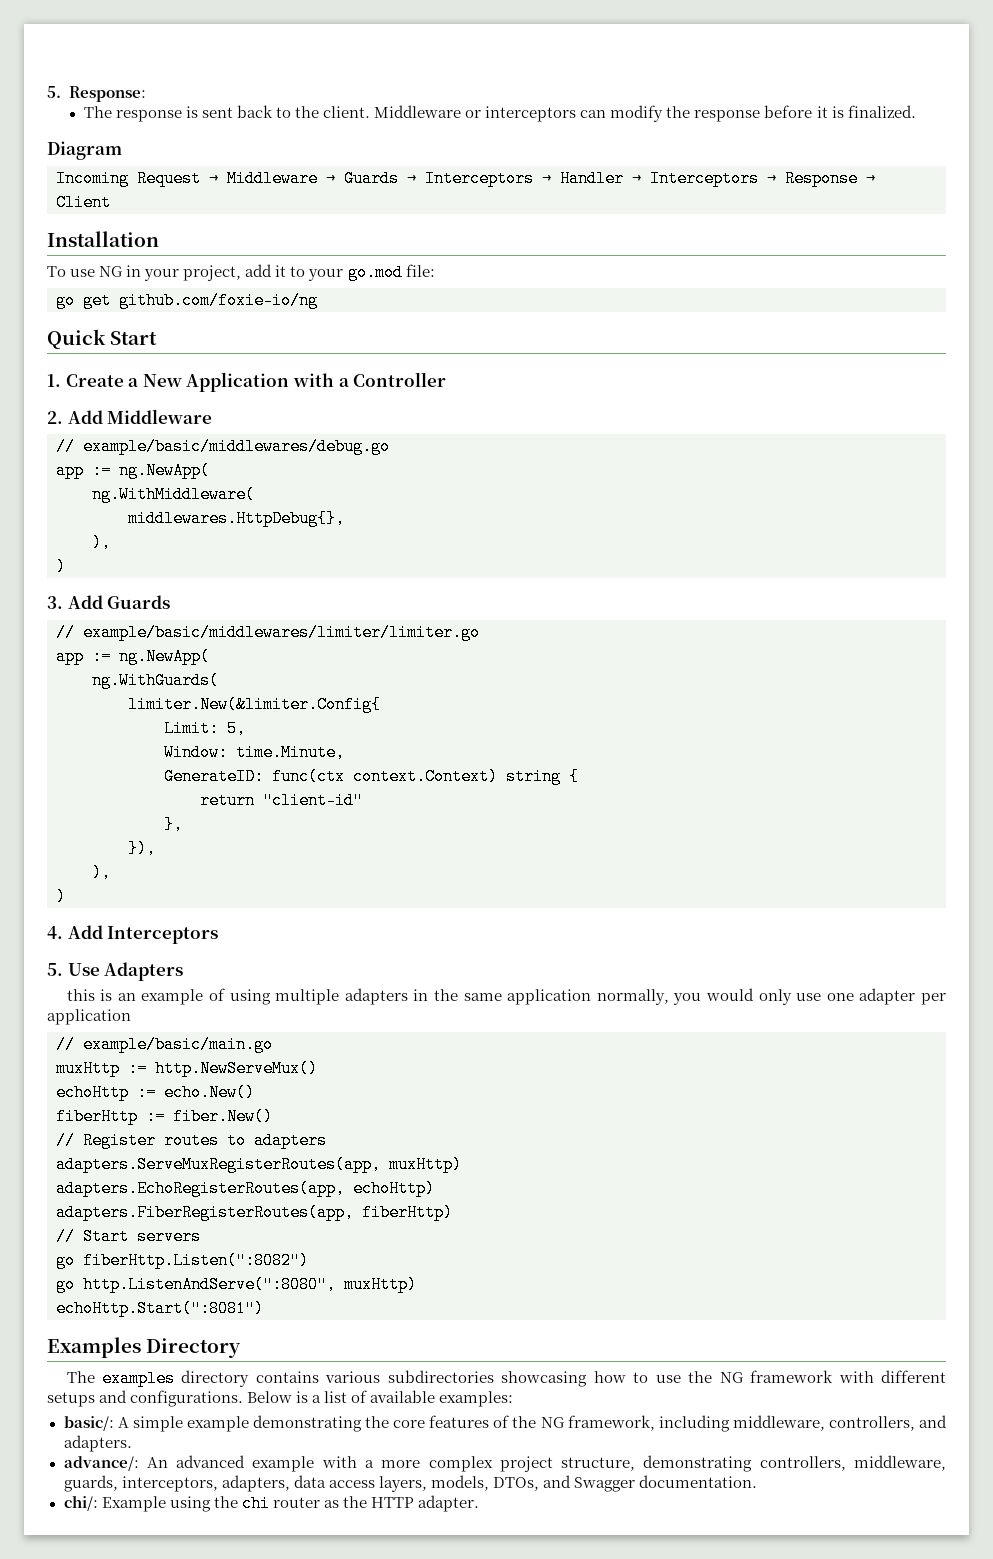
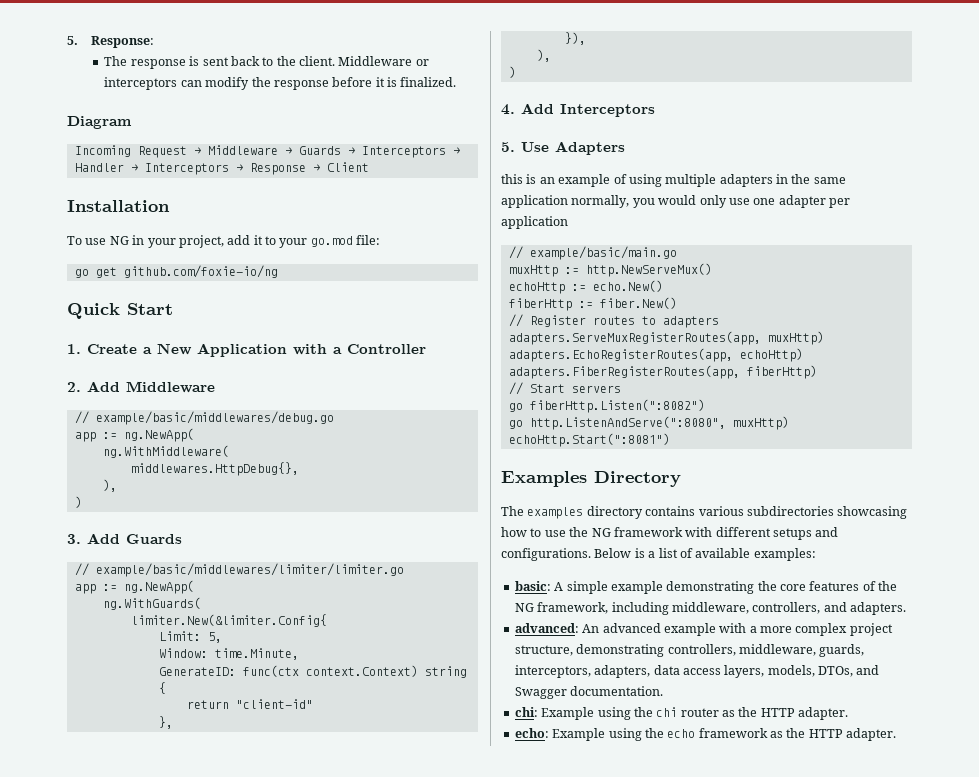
- basic/: A simple example demonstrating the core features of the NG framework, including middleware, controllers, and adapters.
+ basic: A simple example demonstrating the core features of the NG framework, including middleware, controllers, and adapters.
- advance/: An advanced example with a more complex project structure, demonstrating controllers, middleware, guards, interceptors, adapters, data access layers, models, DTOs, and Swagger documentation.
+ advanced: An advanced example with a more complex project structure, demonstrating controllers, middleware, guards, interceptors, adapters, data access layers, models, DTOs, and Swagger documentation.
- chi/: Example using the chi router as the HTTP adapter.
+ chi: Example using the chi router as the HTTP adapter.
+ echo: Example using the echo framework as the HTTP adapter.

